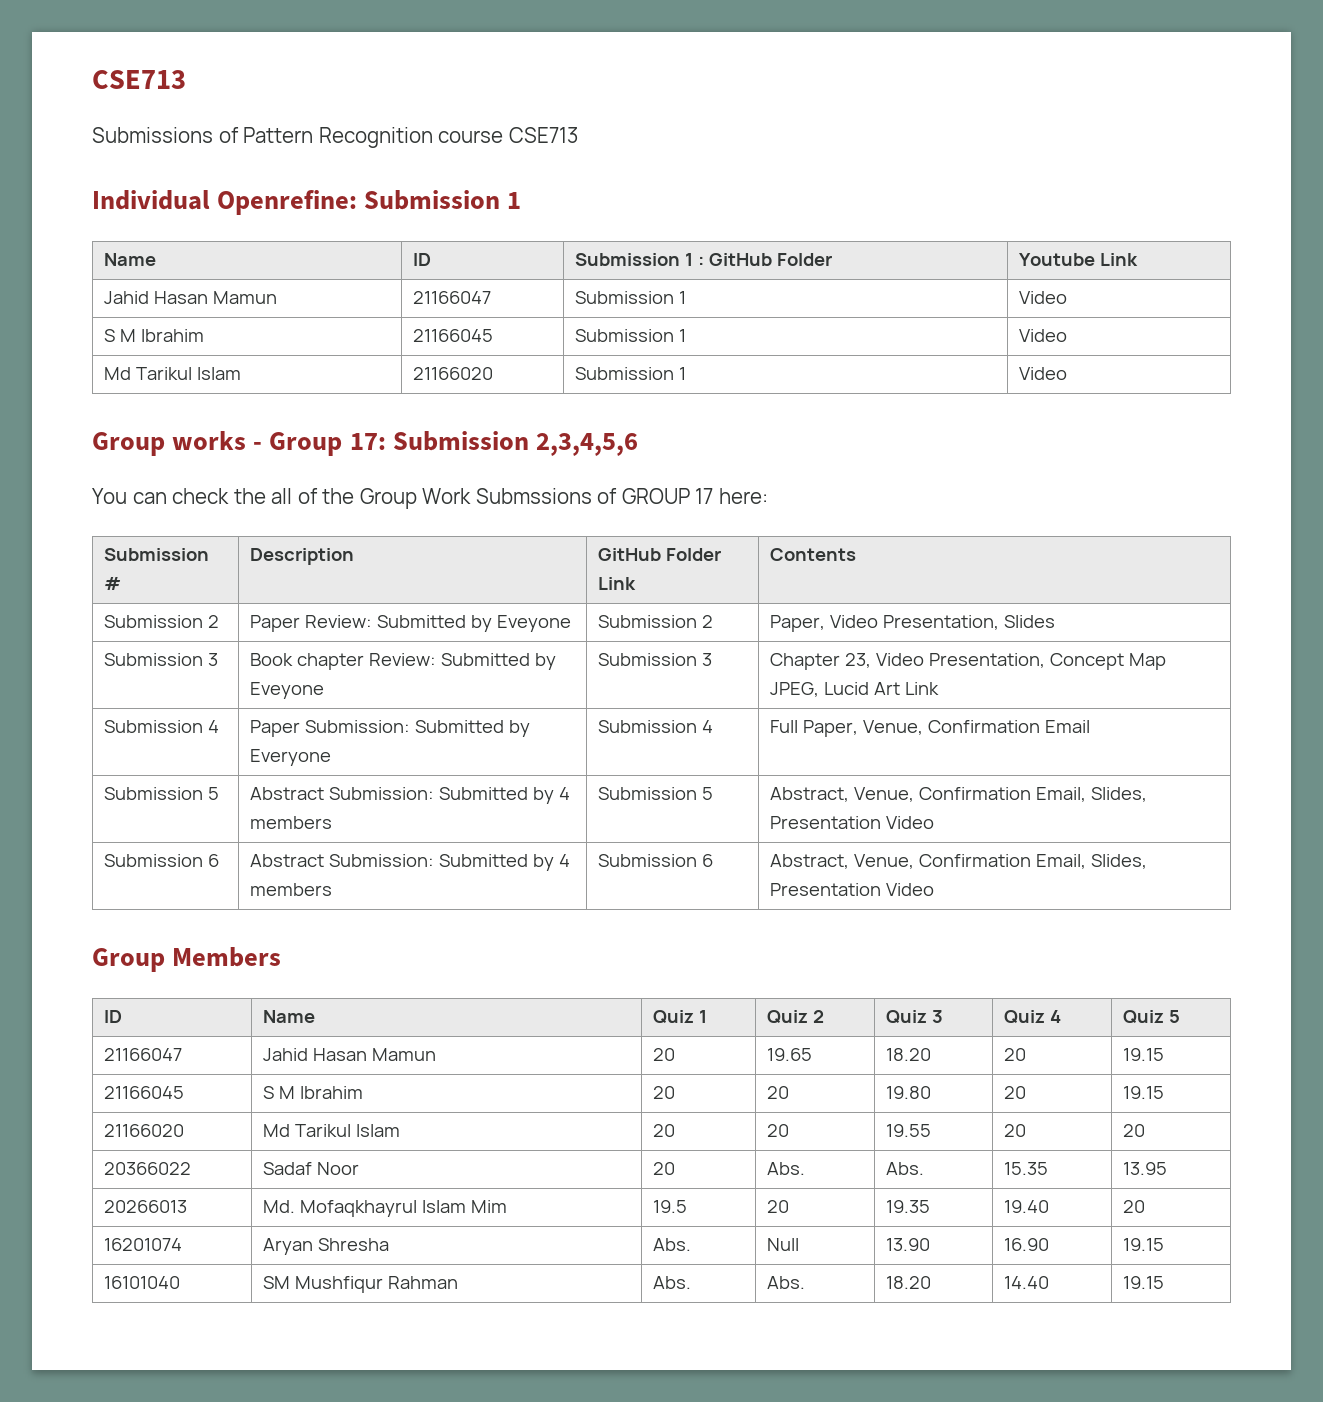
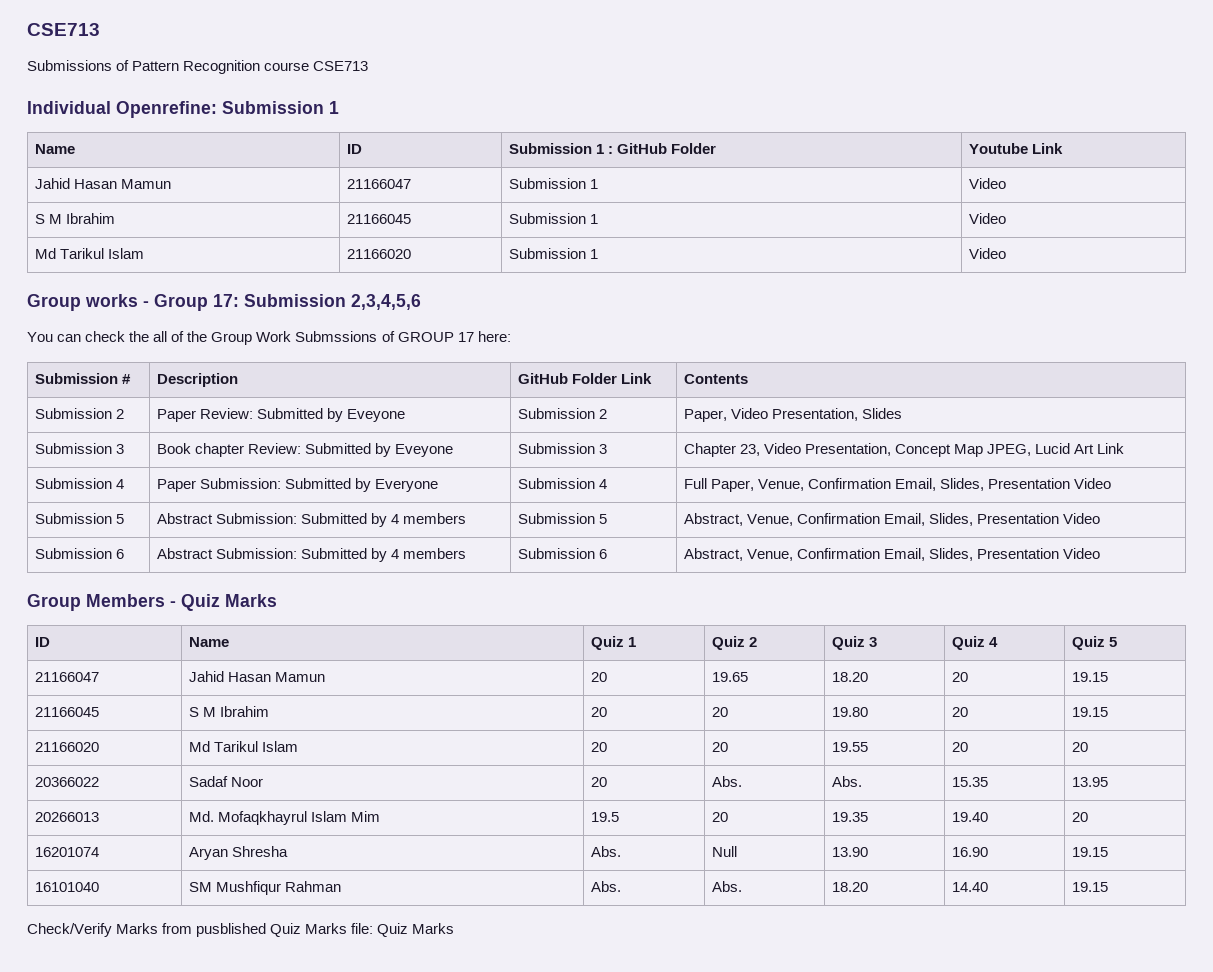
- Submission 4 | Paper Submission: Submitted by Everyone | Submission 4 | Full Paper, Venue, Confirmation Email
+ Submission 4 | Paper Submission: Submitted by Everyone | Submission 4 | Full Paper, Venue, Confirmation Email, Slides, Presentation Video
- Group Members
+ Group Members - Quiz Marks
+ Check/Verify Marks from pusblished Quiz Marks file: Quiz Marks

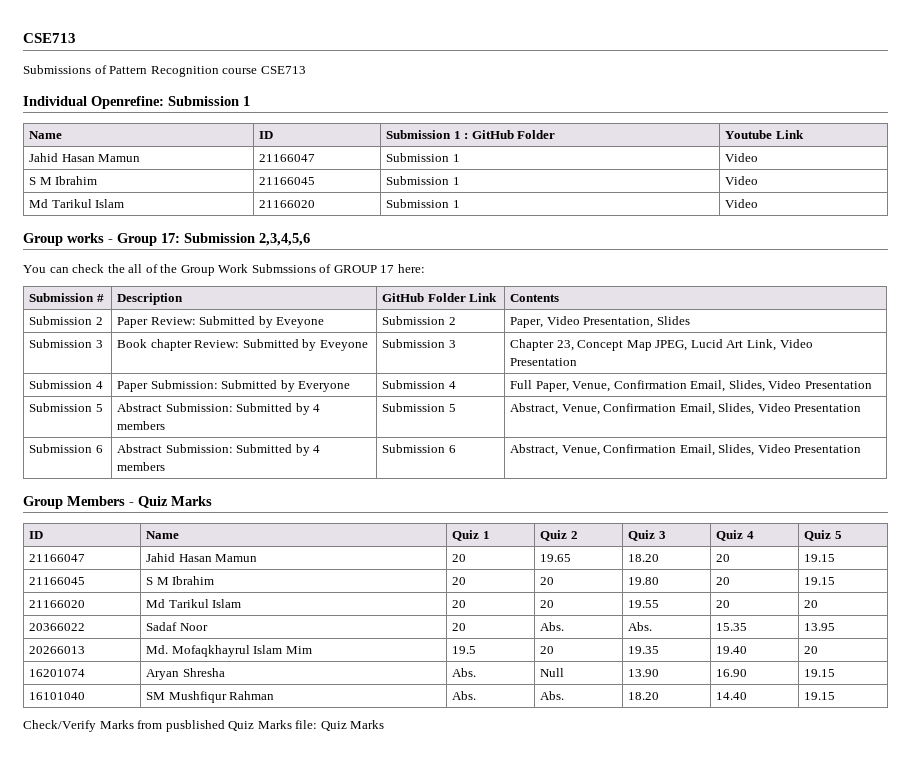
- Submission 3 | Book chapter Review: Submitted by Eveyone | Submission 3 | Chapter 23, Video Presentation, Concept Map JPEG, Lucid Art Link
+ Submission 3 | Book chapter Review: Submitted by Eveyone | Submission 3 | Chapter 23, Concept Map JPEG, Lucid Art Link, Video Presentation
- Submission 4 | Paper Submission: Submitted by Everyone | Submission 4 | Full Paper, Venue, Confirmation Email, Slides, Presentation Video
+ Submission 4 | Paper Submission: Submitted by Everyone | Submission 4 | Full Paper, Venue, Confirmation Email, Slides, Video Presentation
- Submission 5 | Abstract Submission: Submitted by 4 members | Submission 5 | Abstract, Venue, Confirmation Email, Slides, Presentation Video
+ Submission 5 | Abstract Submission: Submitted by 4 members | Submission 5 | Abstract, Venue, Confirmation Email, Slides, Video Presentation
- Submission 6 | Abstract Submission: Submitted by 4 members | Submission 6 | Abstract, Venue, Confirmation Email, Slides, Presentation Video
+ Submission 6 | Abstract Submission: Submitted by 4 members | Submission 6 | Abstract, Venue, Confirmation Email, Slides, Video Presentation

